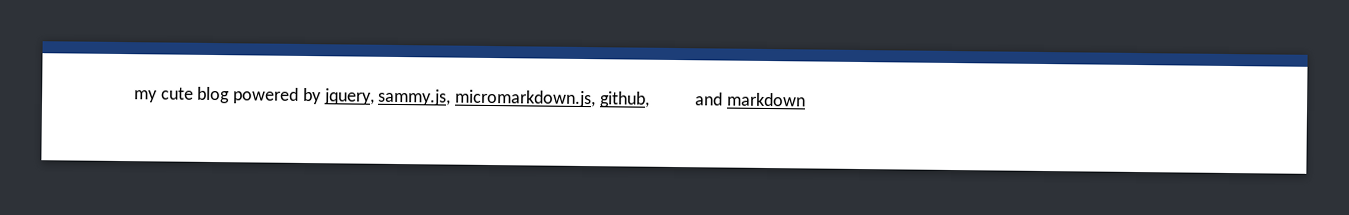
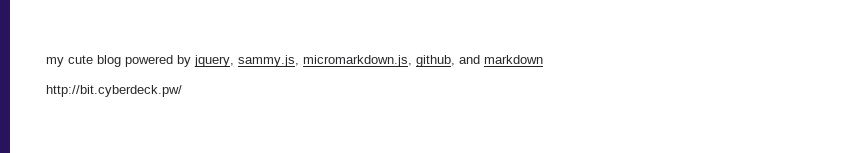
+ http://bit.cyberdeck.pw/

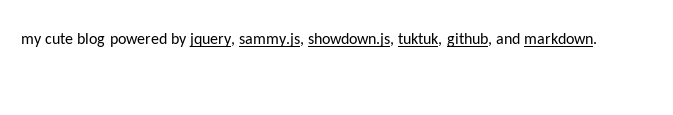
- my cute blog powered by jquery, sammy.js, micromarkdown.js, github, and markdown
- http://bit.cyberdeck.pw/
+ my cute blog powered by jquery, sammy.js, showdown.js, tuktuk, github, and markdown.

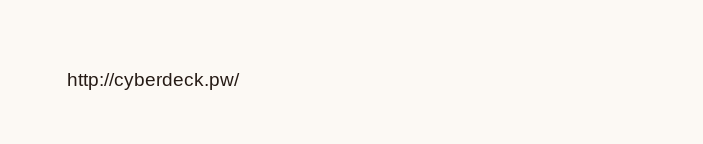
- my cute blog powered by jquery, sammy.js, showdown.js, tuktuk, github, and markdown.
+ http://cyberdeck.pw/

